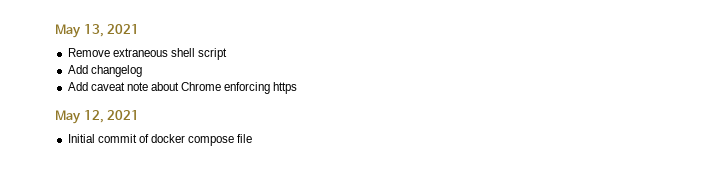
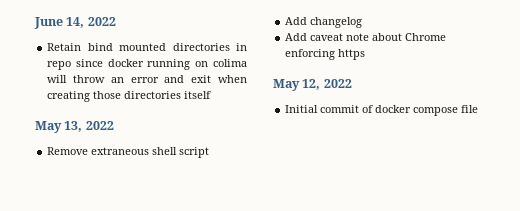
+ June 14, 2022
+ Retain bind mounted directories in repo since docker running on colima will throw an error and exit when creating those directories itself
- May 13, 2021
+ May 13, 2022
- May 12, 2021
+ May 12, 2022

